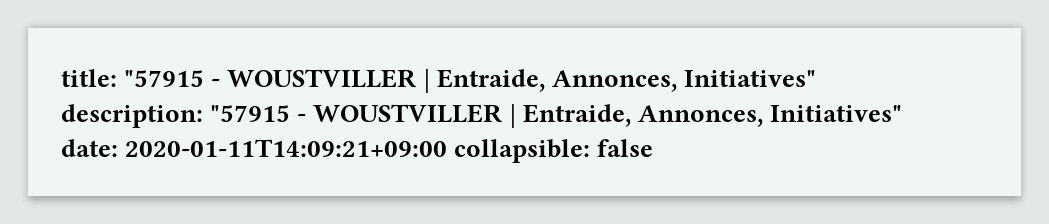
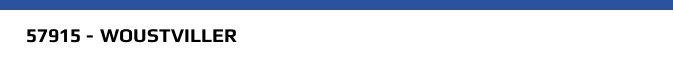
- title: "57915 - WOUSTVILLER | Entraide, Annonces, Initiatives" description: "57915 - WOUSTVILLER | Entraide, Annonces, Initiatives" date: 2020-01-11T14:09:21+09:00 collapsible: false
+ 57915 - WOUSTVILLER

